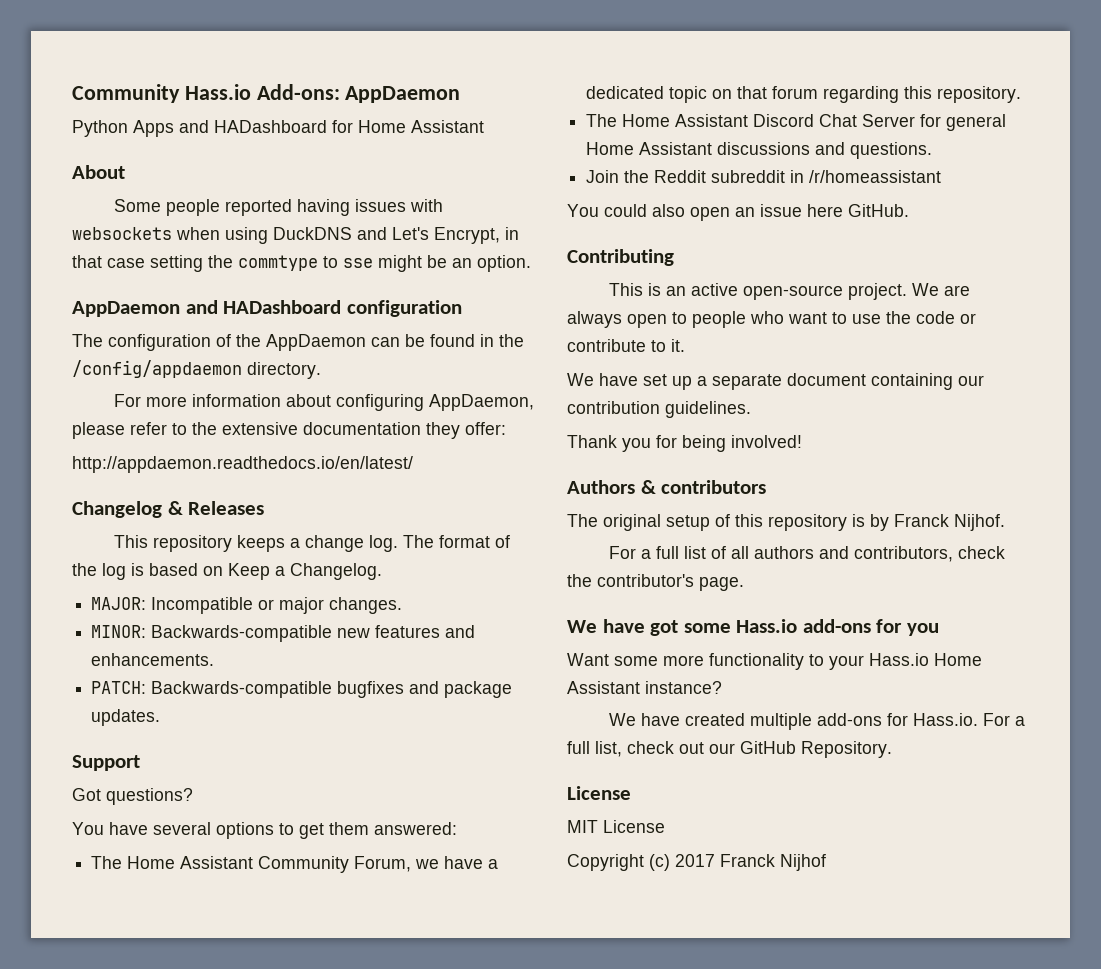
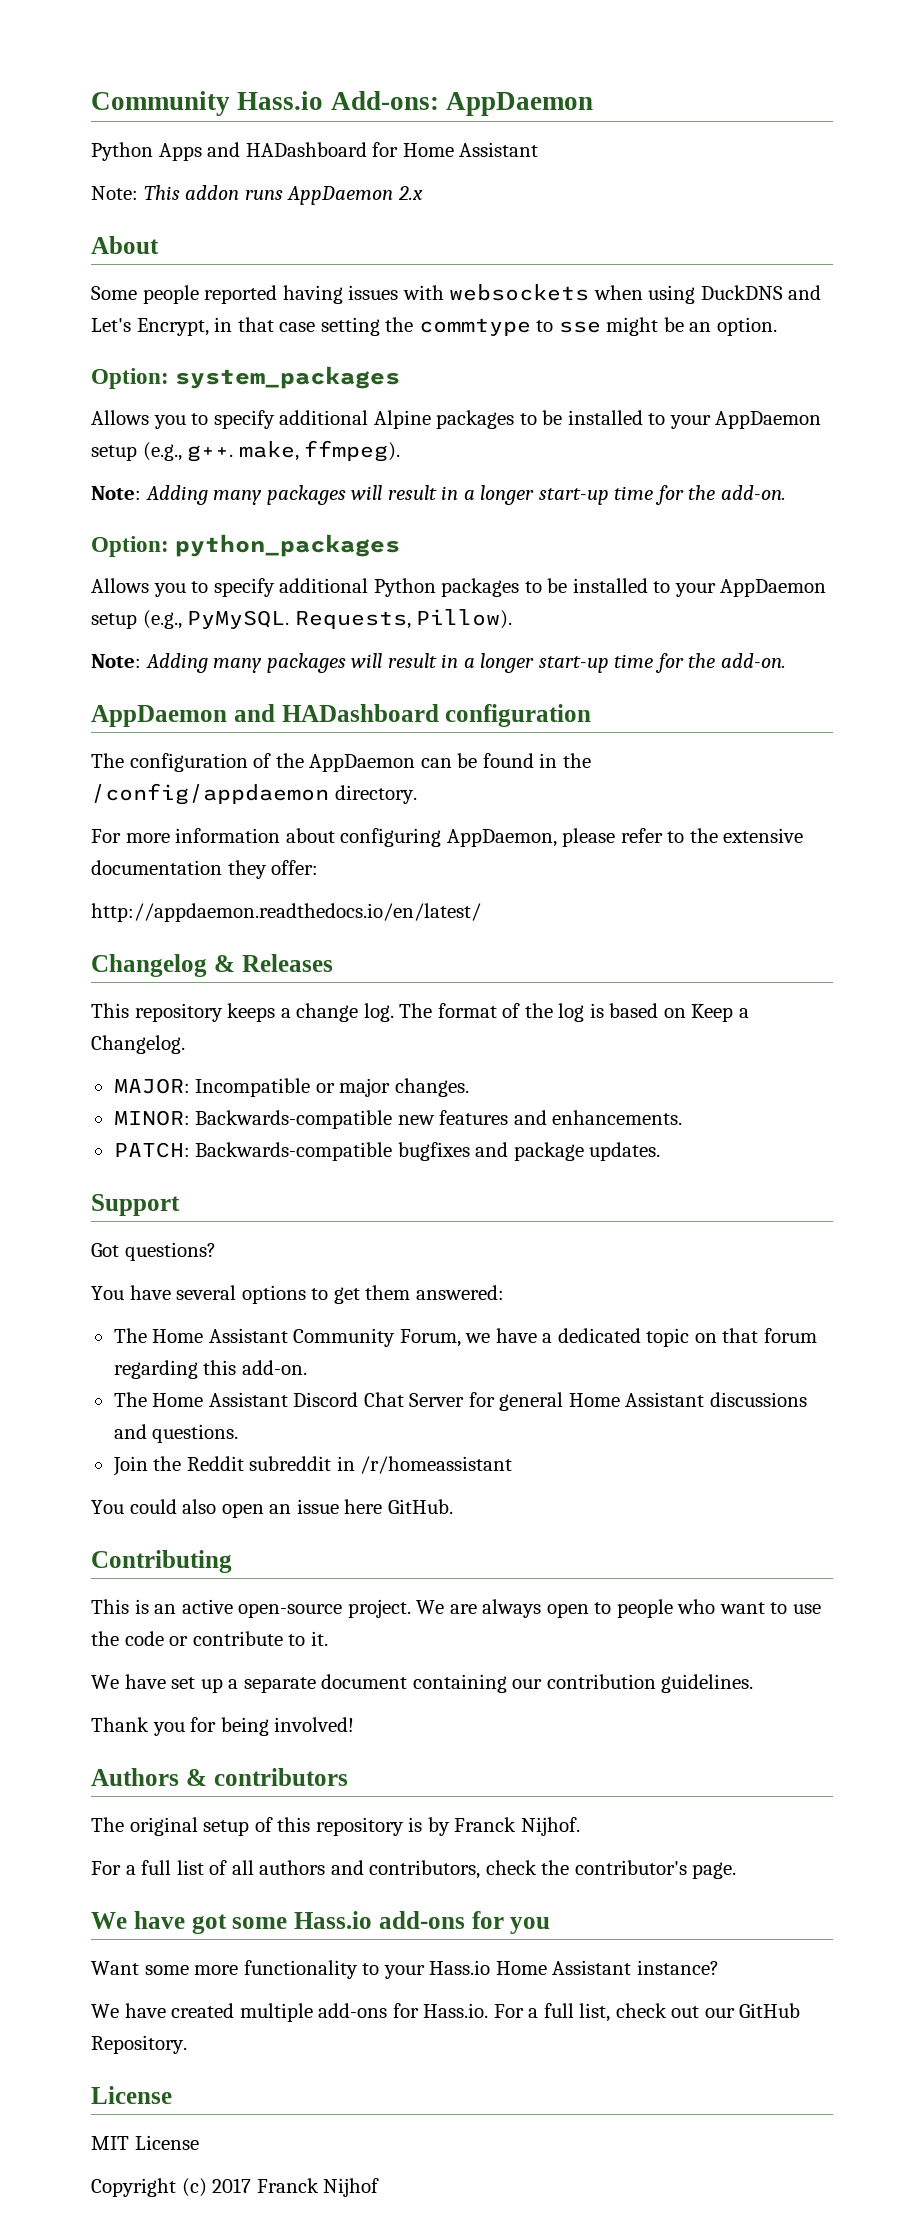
+ Note: This addon runs AppDaemon 2.x
+ Option: system_packages
+ Allows you to specify additional Alpine packages to be installed to your AppDaemon setup (e.g., g++. make, ffmpeg).
+ Note: Adding many packages will result in a longer start-up time for the add-on.
+ Option: python_packages
+ Allows you to specify additional Python packages to be installed to your AppDaemon setup (e.g., PyMySQL. Requests, Pillow).
+ Note: Adding many packages will result in a longer start-up time for the add-on.
- The Home Assistant Community Forum, we have a dedicated topic on that forum regarding this repository.
+ The Home Assistant Community Forum, we have a dedicated topic on that forum regarding this add-on.

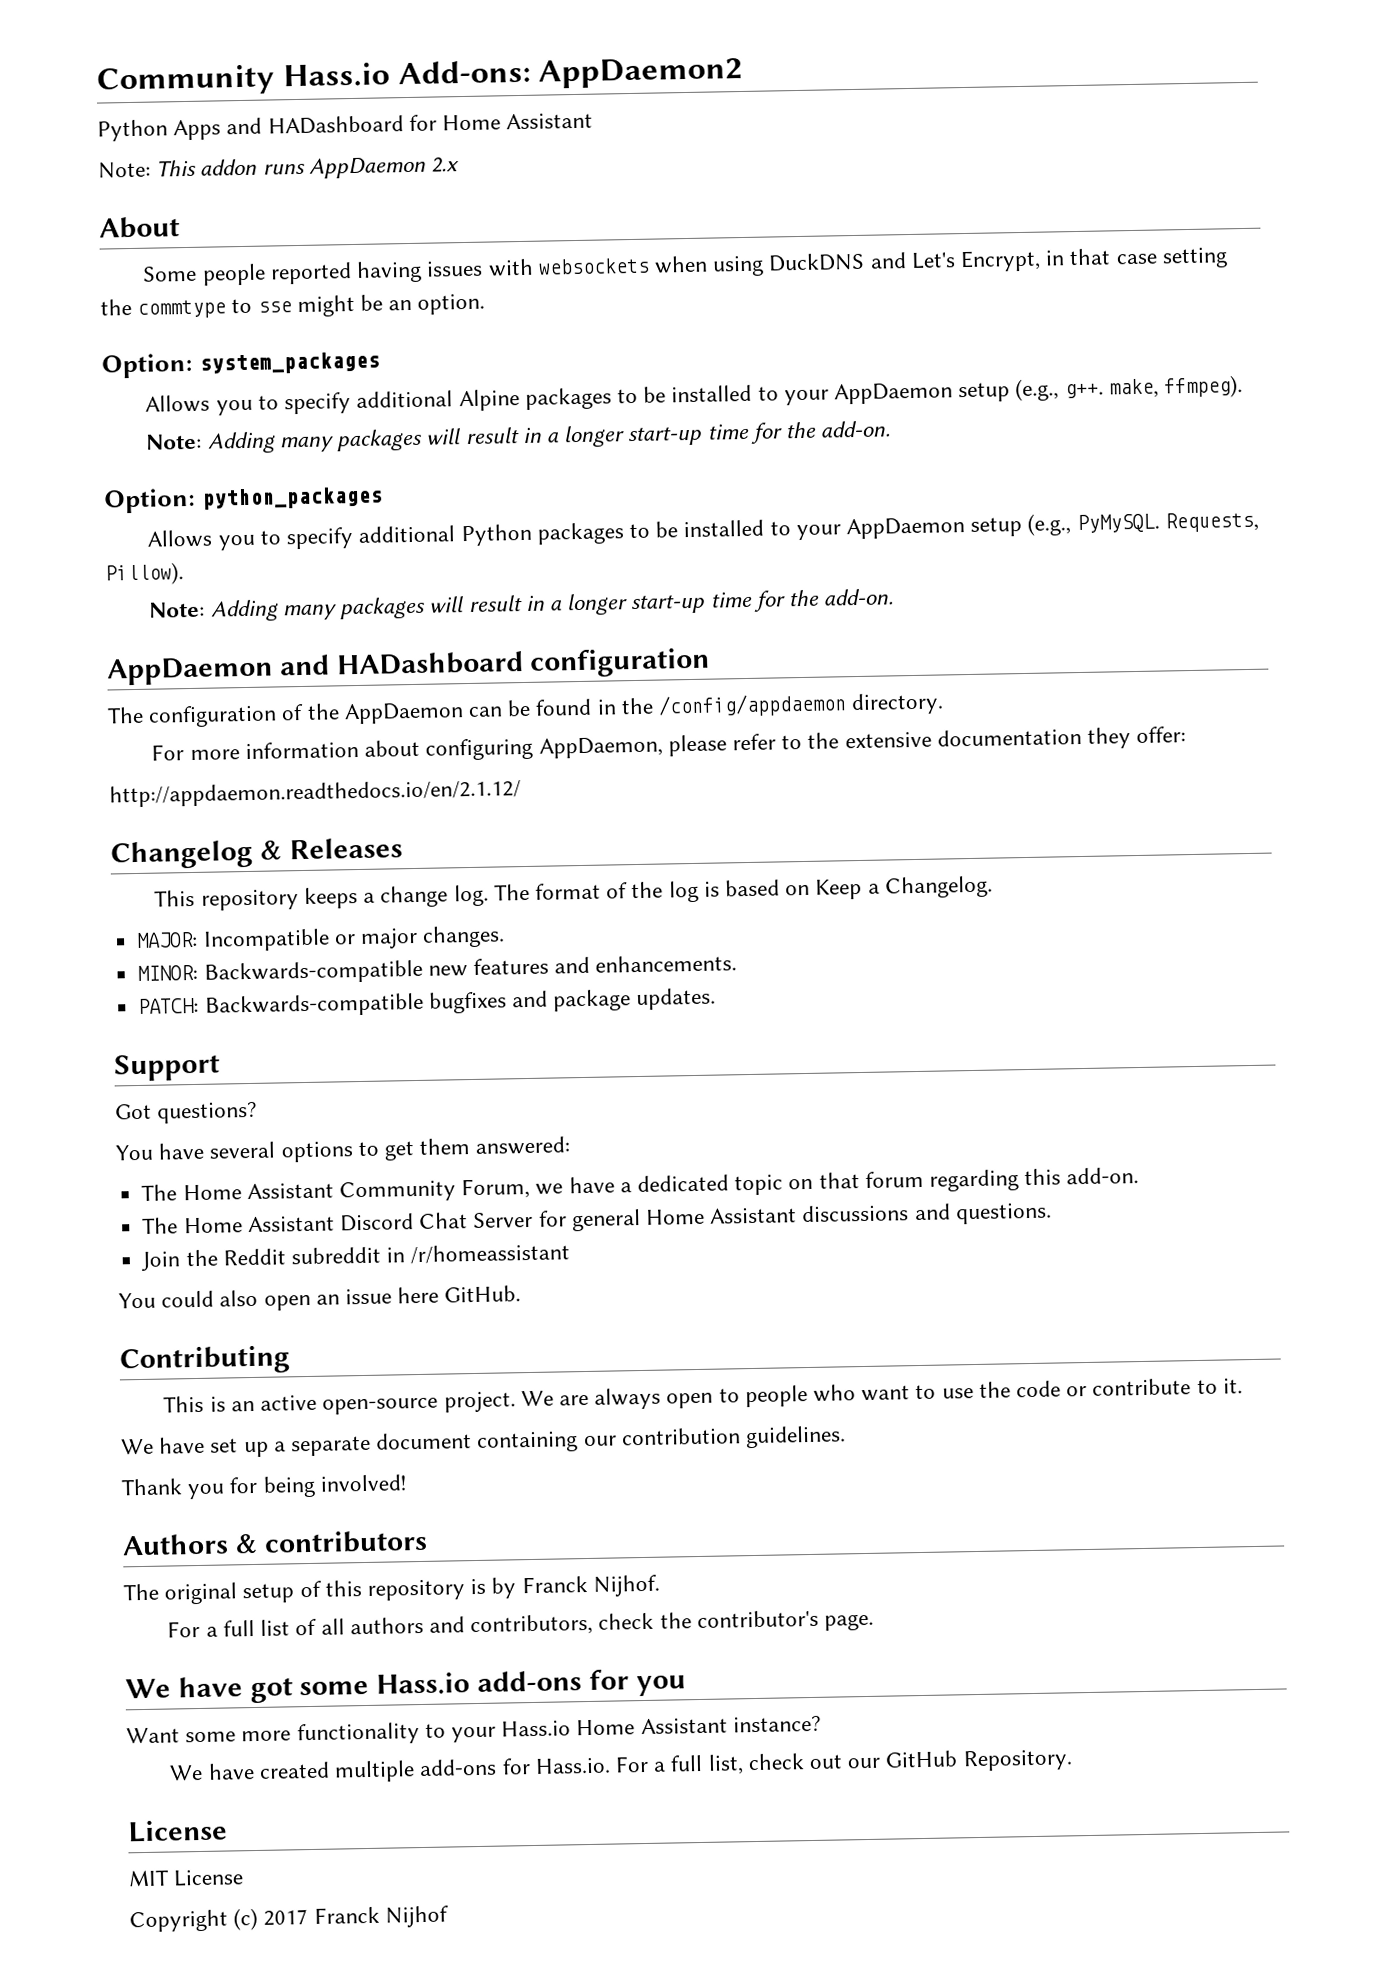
- Community Hass.io Add-ons: AppDaemon
+ Community Hass.io Add-ons: AppDaemon2
- http://appdaemon.readthedocs.io/en/latest/
+ http://appdaemon.readthedocs.io/en/2.1.12/

